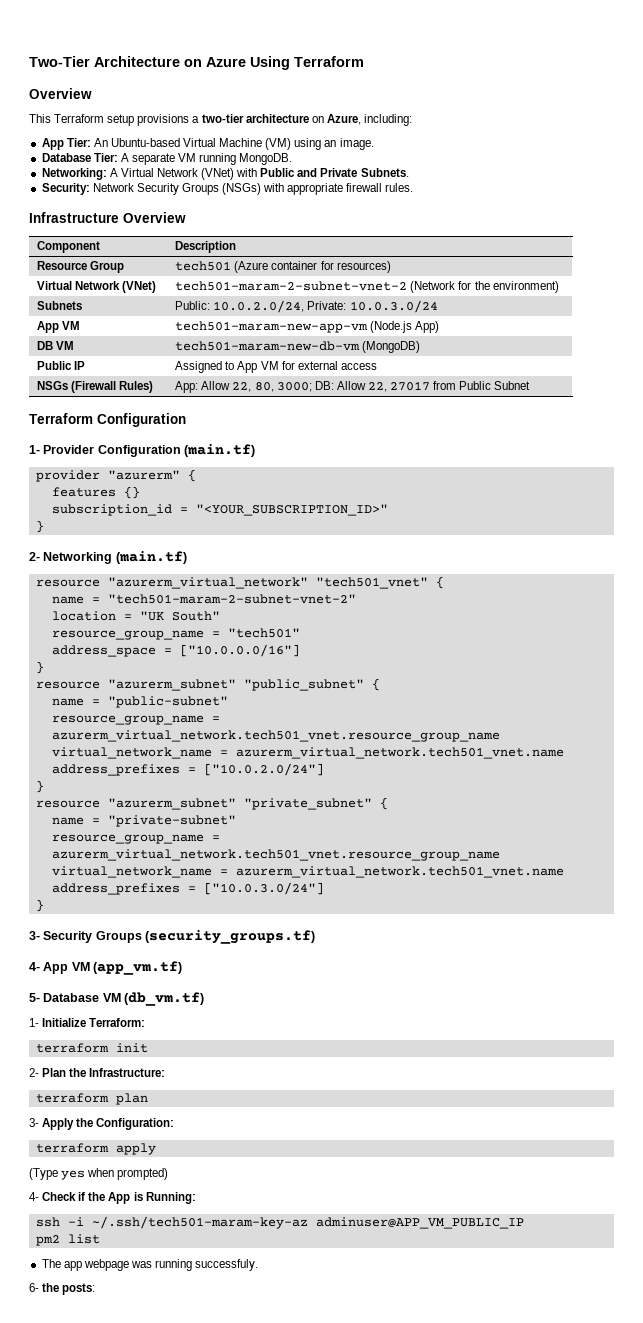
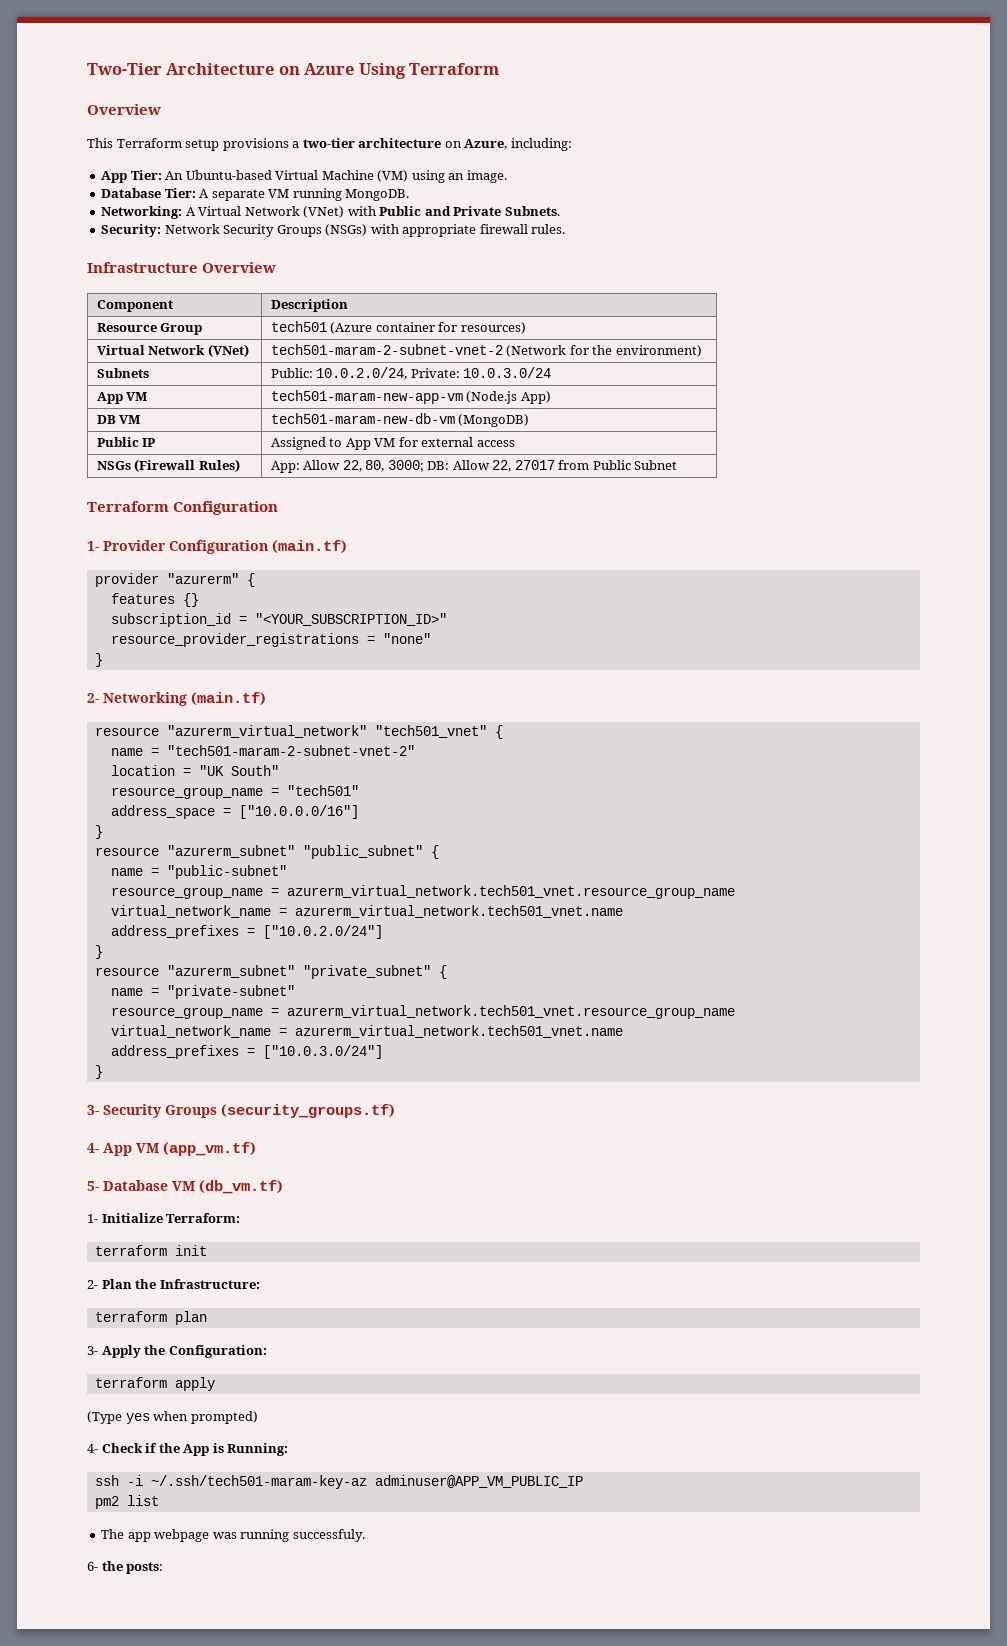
+ resource_provider_registrations = "none"

